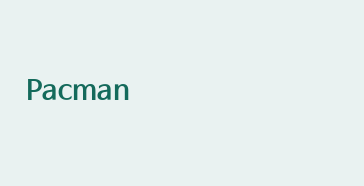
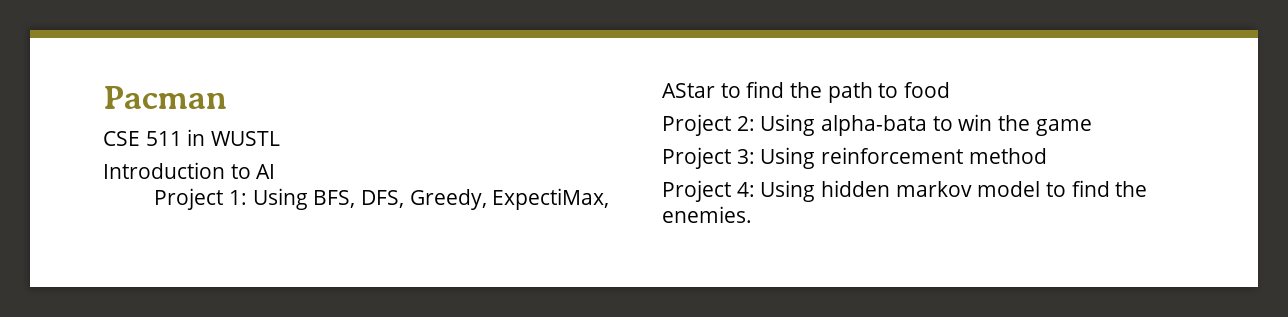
+ CSE 511 in WUSTL
+ Introduction to AI
+ Project 1: Using BFS, DFS, Greedy, ExpectiMax, AStar to find the path to food
+ Project 2: Using alpha-bata to win the game
+ Project 3: Using reinforcement method
+ Project 4: Using hidden markov model to find the enemies.

